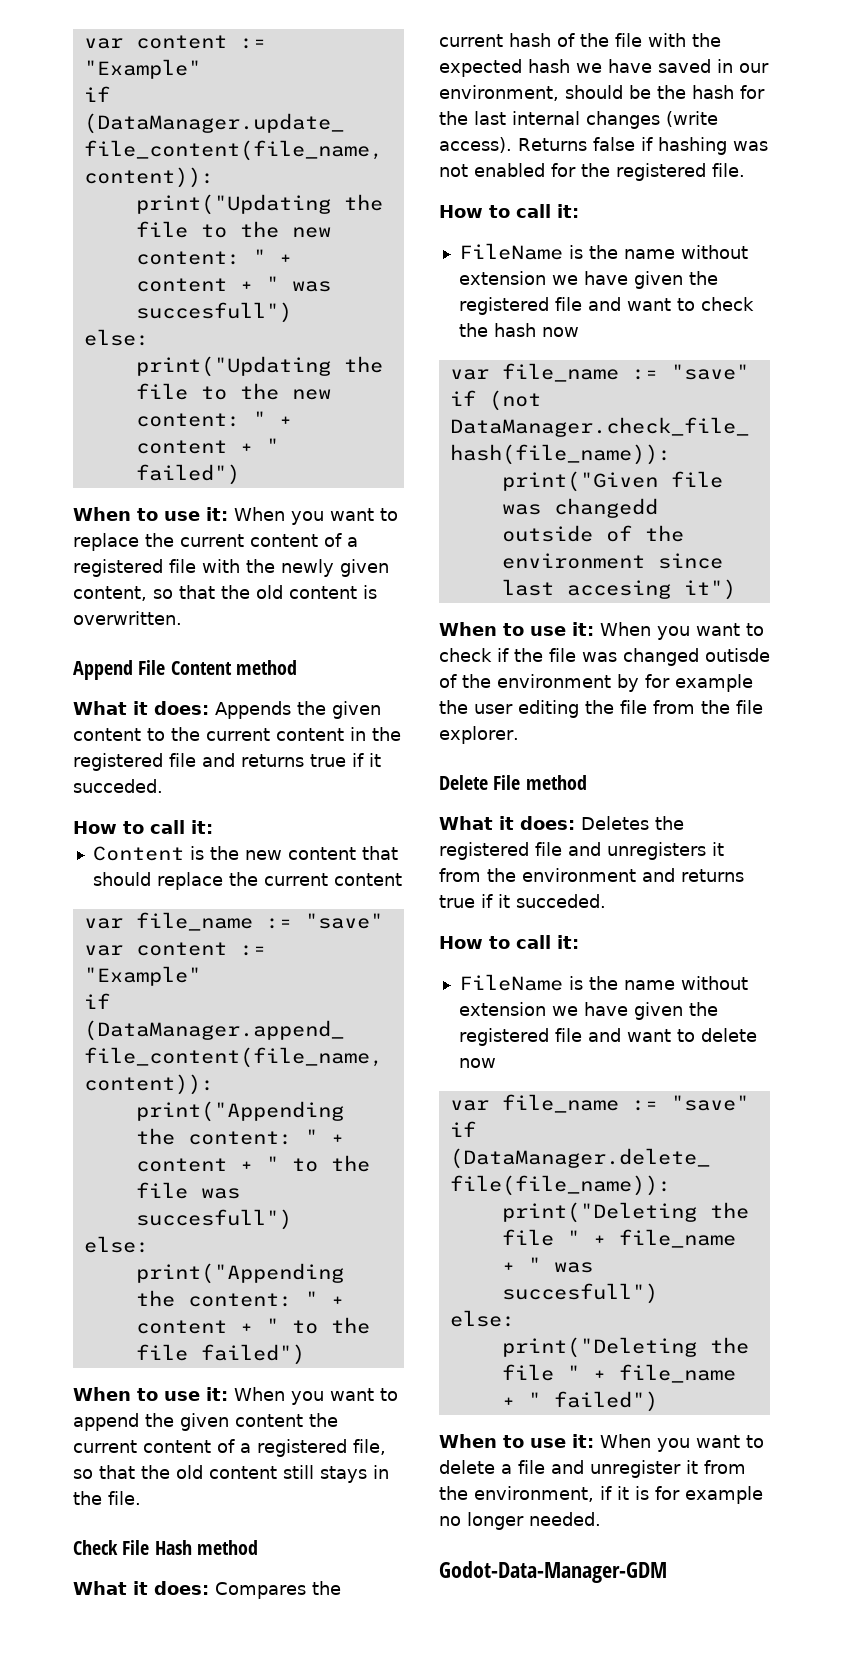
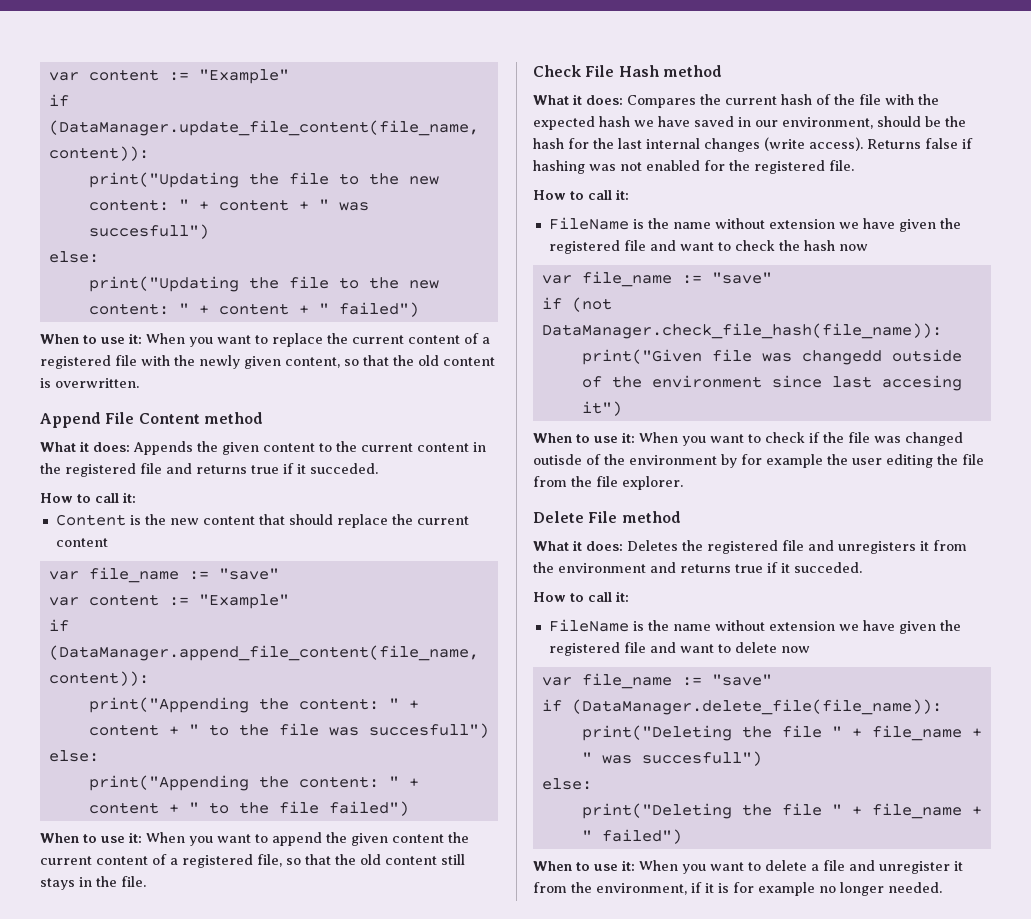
- Godot-Data-Manager-GDM

